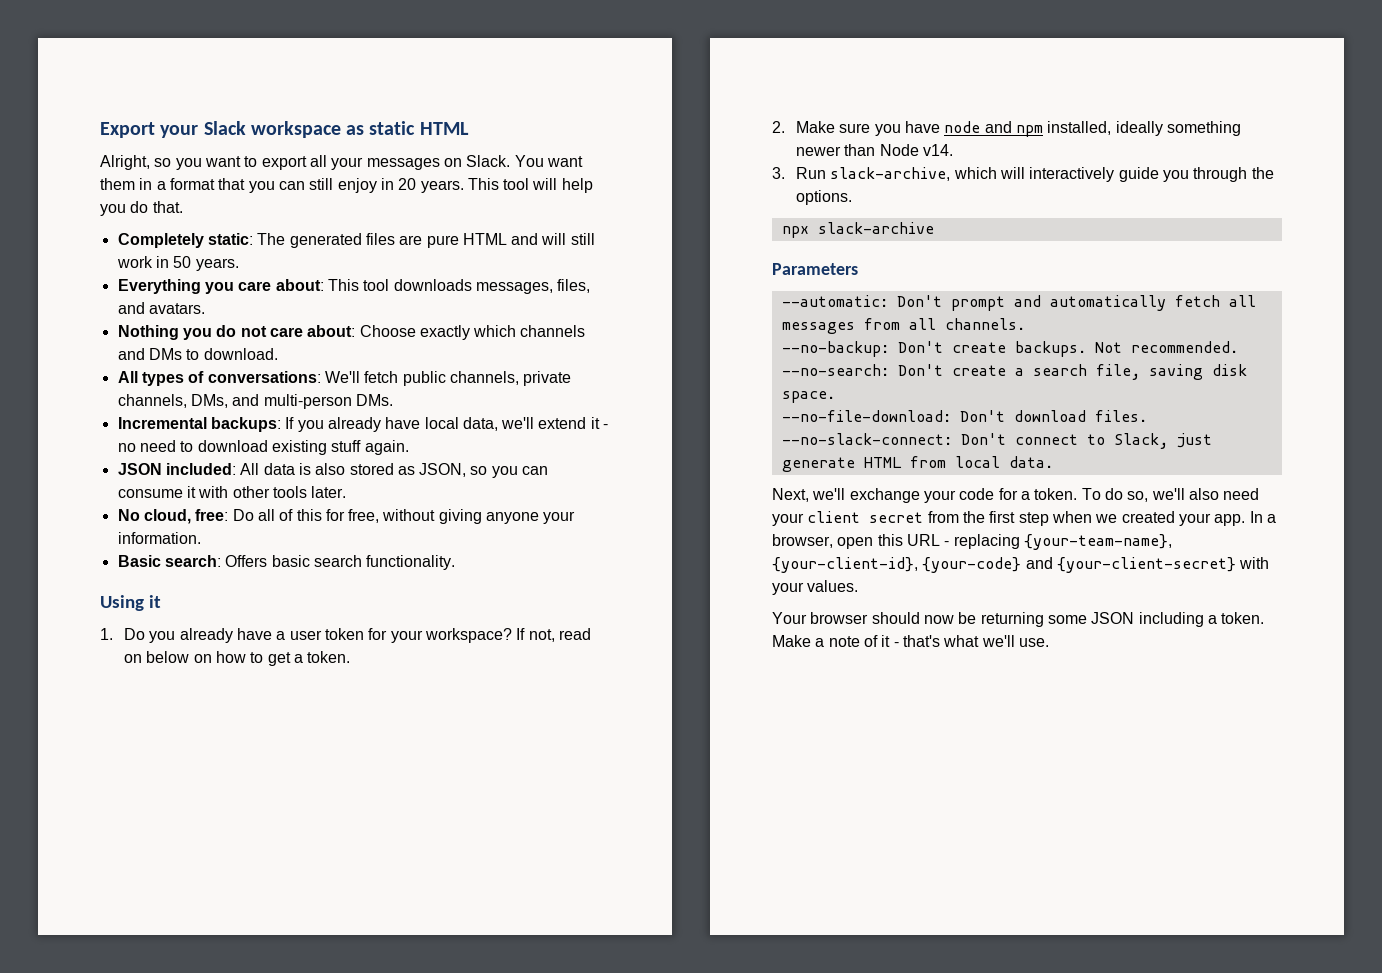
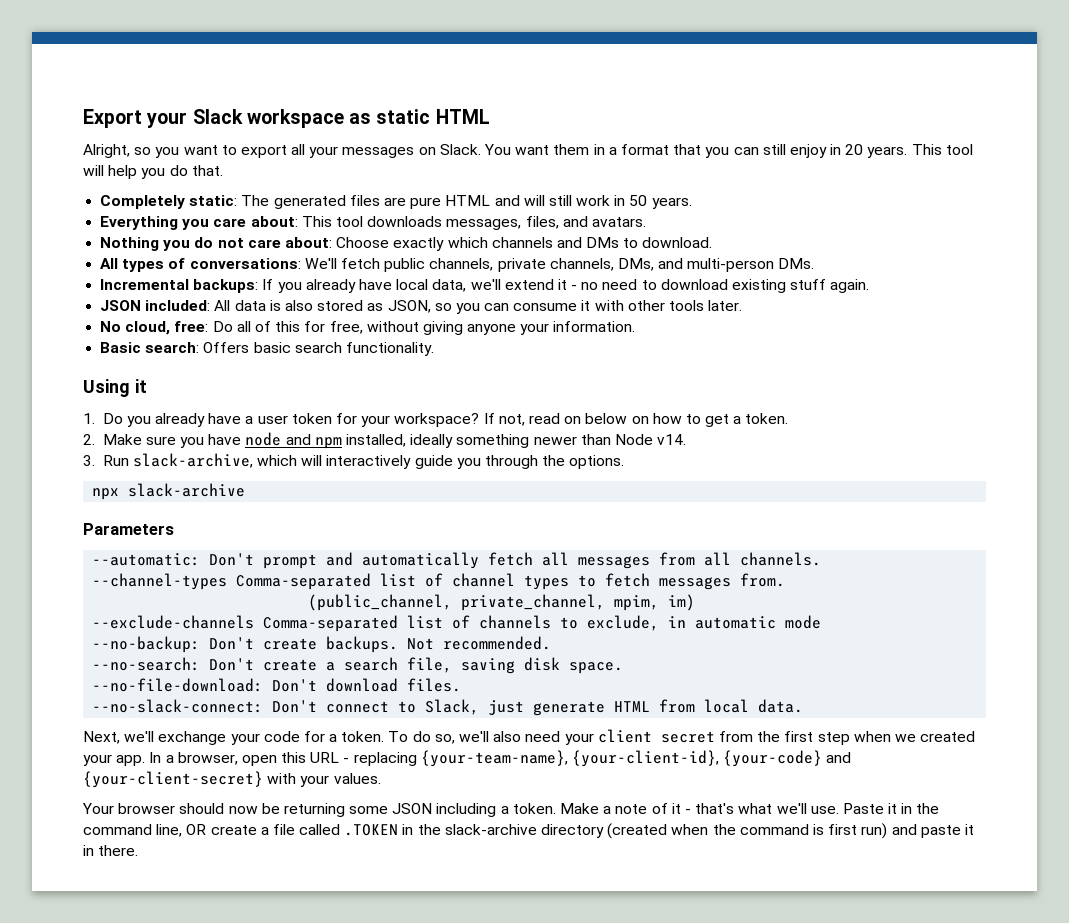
+ --channel-types Comma-separated list of channel types to fetch messages from.
+ (public_channel, private_channel, mpim, im)
+ --exclude-channels Comma-separated list of channels to exclude, in automatic mode
+ Paste it in the command line, OR create a file called .TOKEN in the slack-archive directory (created when the command is first run) and paste it in there.

